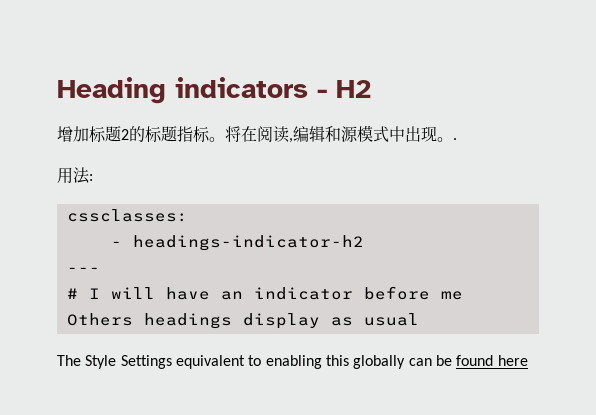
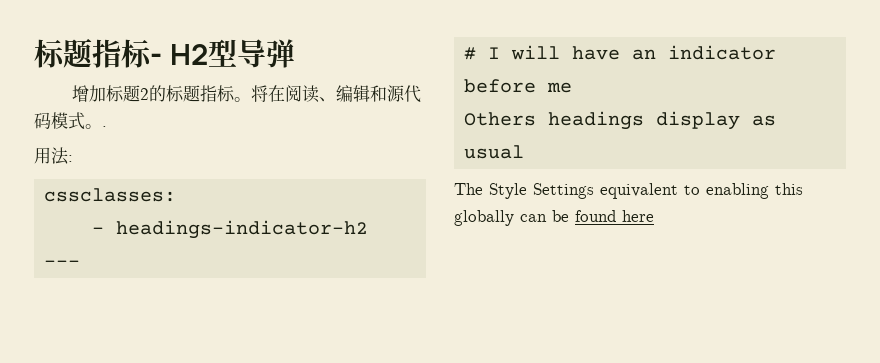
- Heading indicators - H2
+ 标题指标- H2型导弹
- 将在阅读,编辑和源模式中出现。.
+ 将在阅读、编辑和源代码模式。.

